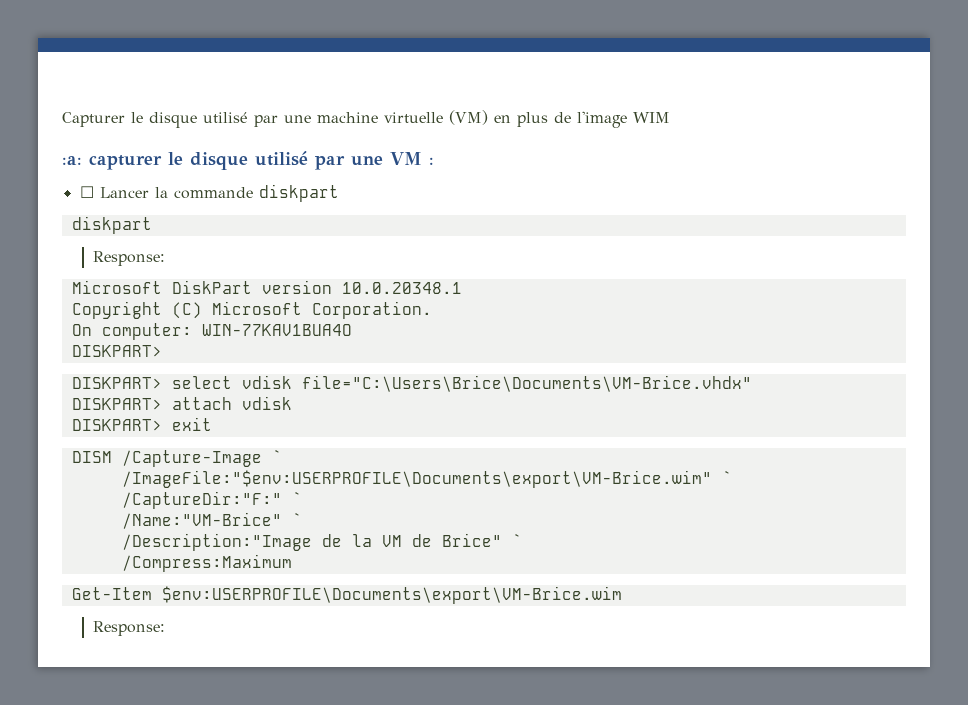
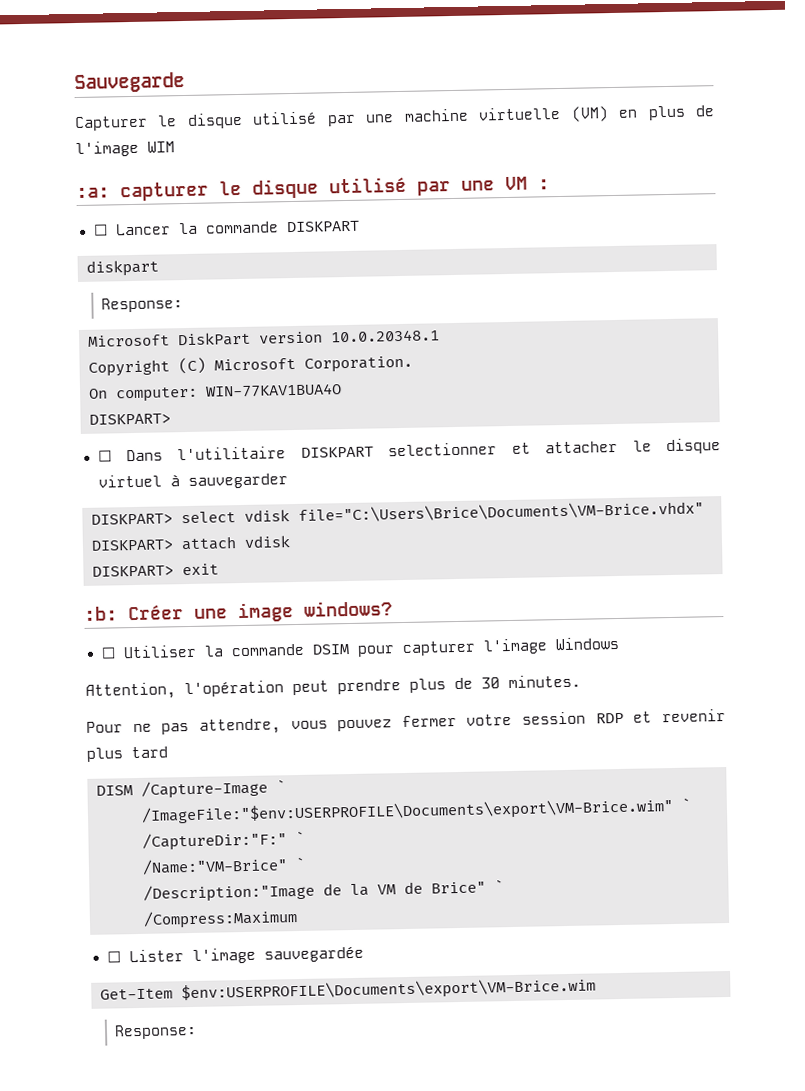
+ Sauvegarde
- ☐ Lancer la commande diskpart
+ ☐ Lancer la commande DISKPART
+ ☐ Dans l'utilitaire DISKPART selectionner et attacher le disque virtuel à sauvegarder
+ :b: Créer une image windows?
+ ☐ Utiliser la commande DSIM pour capturer l'image Windows
+ Attention, l'opération peut prendre plus de 30 minutes.
+ Pour ne pas attendre, vous pouvez fermer votre session RDP et revenir plus tard
+ ☐ Lister l'image sauvegardée

